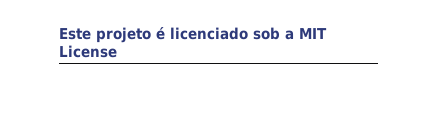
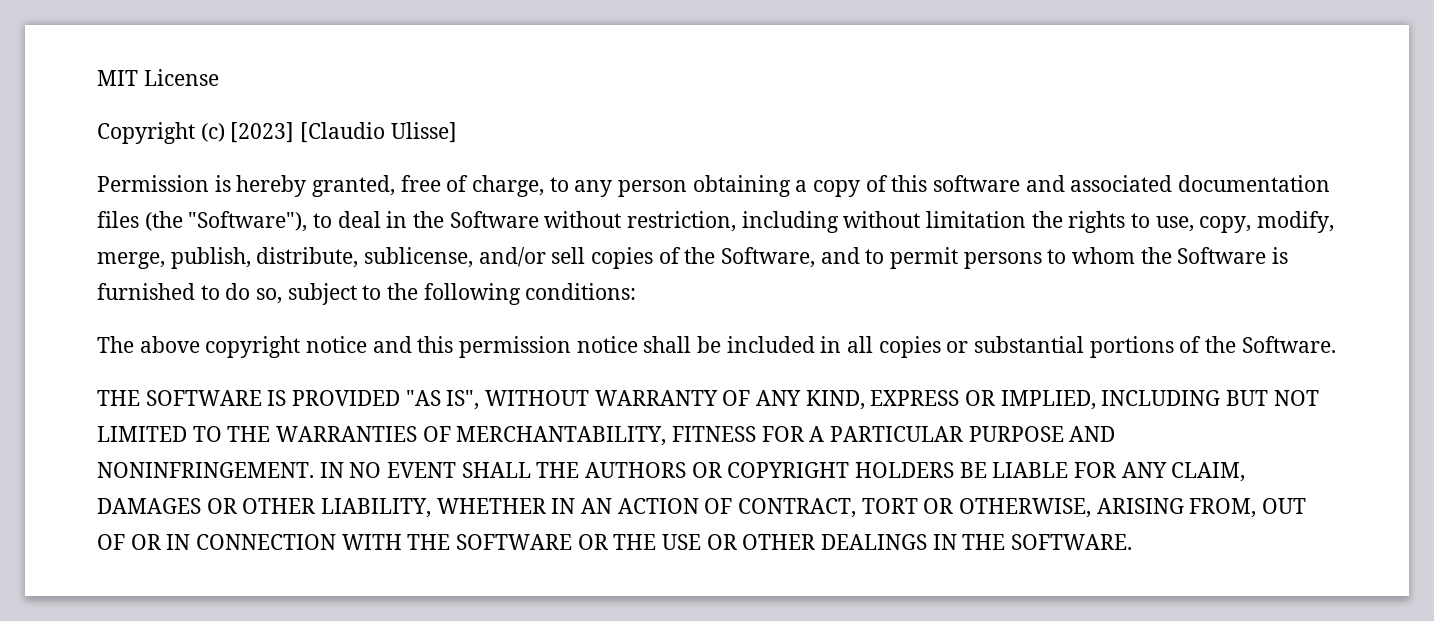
- Este projeto é licenciado sob a MIT License
+ MIT License
+ Copyright (c) [2023] [Claudio Ulisse]
+ Permission is hereby granted, free of charge, to any person obtaining a copy of this software and associated documentation files (the "Software"), to deal in the Software without restriction, including without limitation the rights to use, copy, modify, merge, publish, distribute, sublicense, and/or sell copies of the Software, and to permit persons to whom the Software is furnished to do so, subject to the following conditions:
+ The above copyright notice and this permission notice shall be included in all copies or substantial portions of the Software.
+ THE SOFTWARE IS PROVIDED "AS IS", WITHOUT WARRANTY OF ANY KIND, EXPRESS OR IMPLIED, INCLUDING BUT NOT LIMITED TO THE WARRANTIES OF MERCHANTABILITY, FITNESS FOR A PARTICULAR PURPOSE AND NONINFRINGEMENT. IN NO EVENT SHALL THE AUTHORS OR COPYRIGHT HOLDERS BE LIABLE FOR ANY CLAIM, DAMAGES OR OTHER LIABILITY, WHETHER IN AN ACTION OF CONTRACT, TORT OR OTHERWISE, ARISING FROM, OUT OF OR IN CONNECTION WITH THE SOFTWARE OR THE USE OR OTHER DEALINGS IN THE SOFTWARE.

